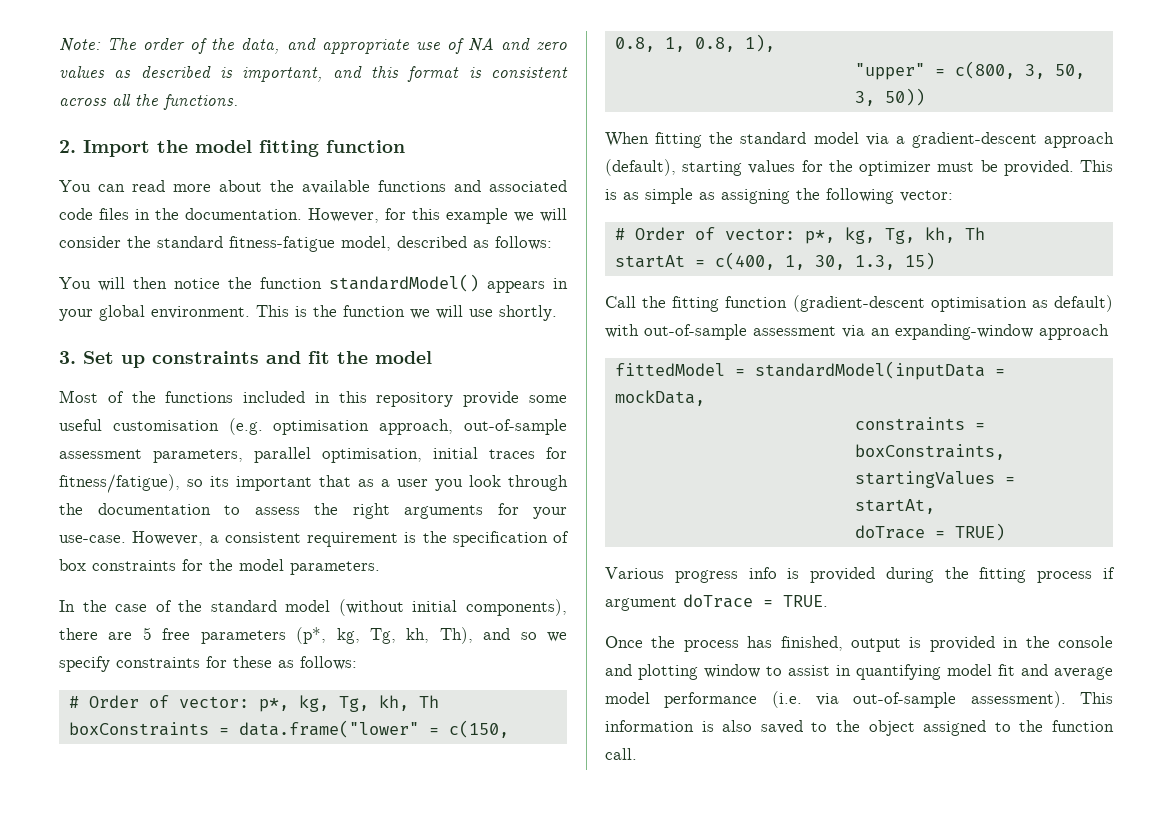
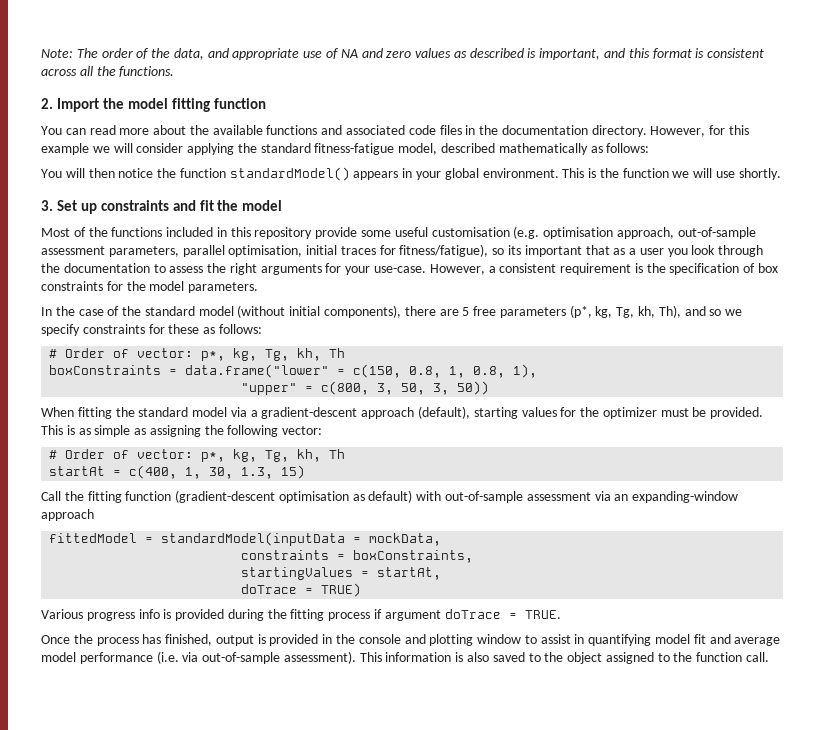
- You can read more about the available functions and associated code files in the documentation.
+ You can read more about the available functions and associated code files in the documentation directory.
- However, for this example we will consider the standard fitness-fatigue model, described as follows:
+ However, for this example we will consider applying the standard fitness-fatigue model, described mathematically as follows:

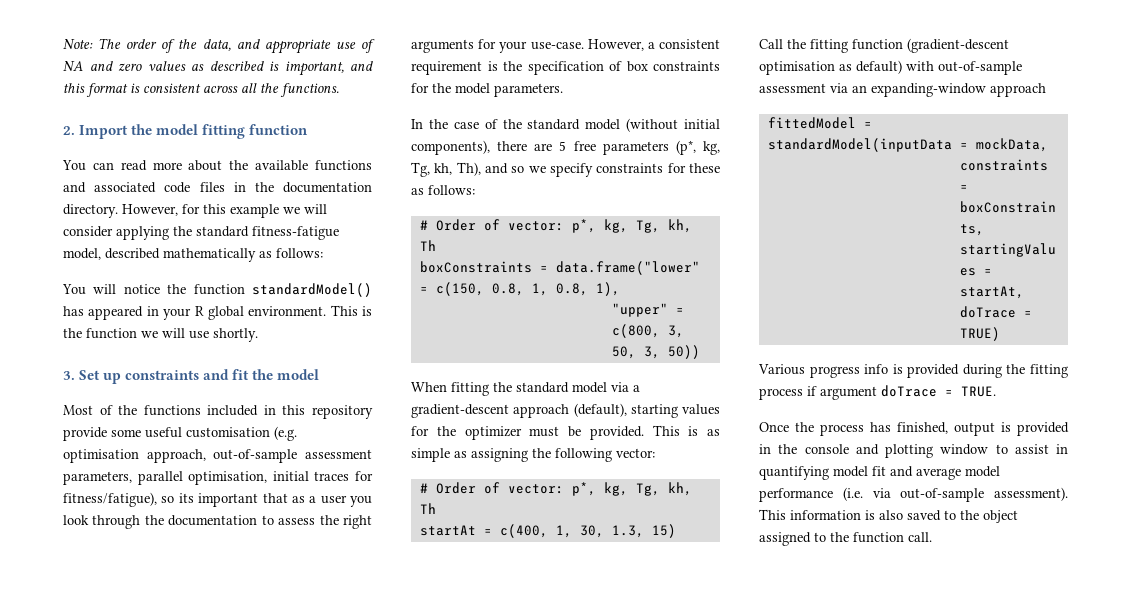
- You will then notice the function standardModel() appears in your global environment.
+ You will notice the function standardModel() has appeared in your R global environment.

